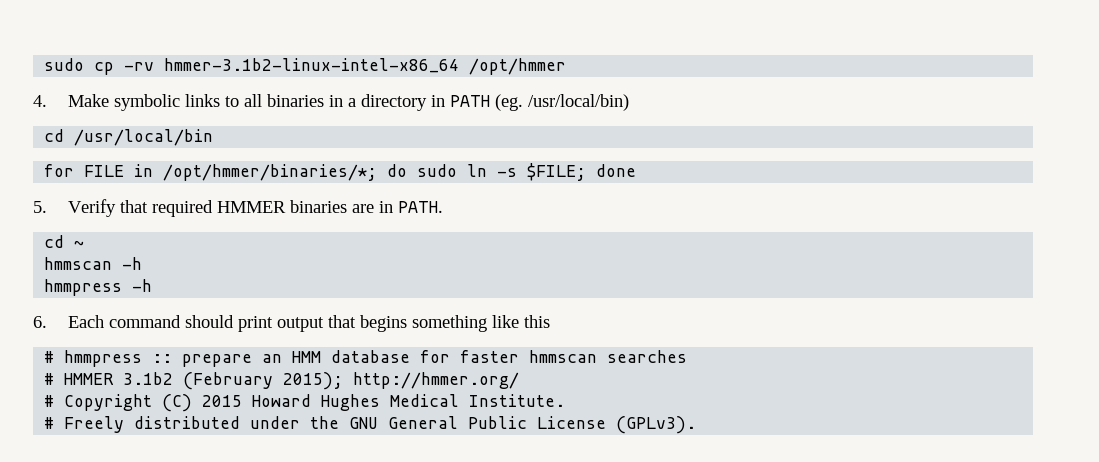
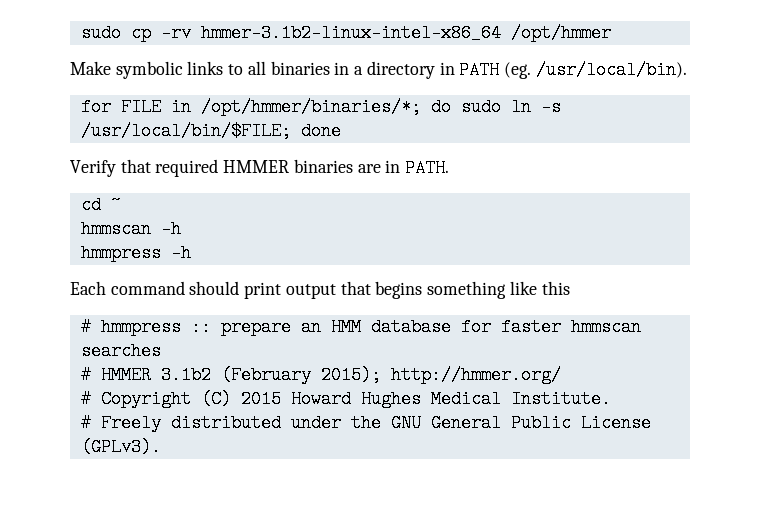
- 4. Make symbolic links to all binaries in a directory in PATH (eg. /usr/local/bin)
- cd /usr/local/bin
+ Make symbolic links to all binaries in a directory in PATH (eg. /usr/local/bin).
- for FILE in /opt/hmmer/binaries/*; do sudo ln -s $FILE; done
+ for FILE in /opt/hmmer/binaries/*; do sudo ln -s /usr/local/bin/$FILE; done
- 5. Verify that required HMMER binaries are in PATH.
+ Verify that required HMMER binaries are in PATH.
- 6. Each command should print output that begins something like this
+ Each command should print output that begins something like this

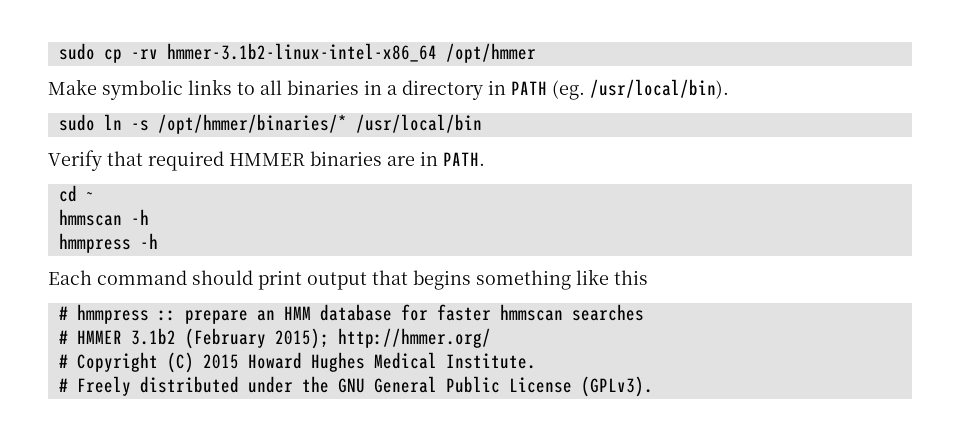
- for FILE in /opt/hmmer/binaries/*; do sudo ln -s /usr/local/bin/$FILE; done
+ sudo ln -s /opt/hmmer/binaries/* /usr/local/bin

